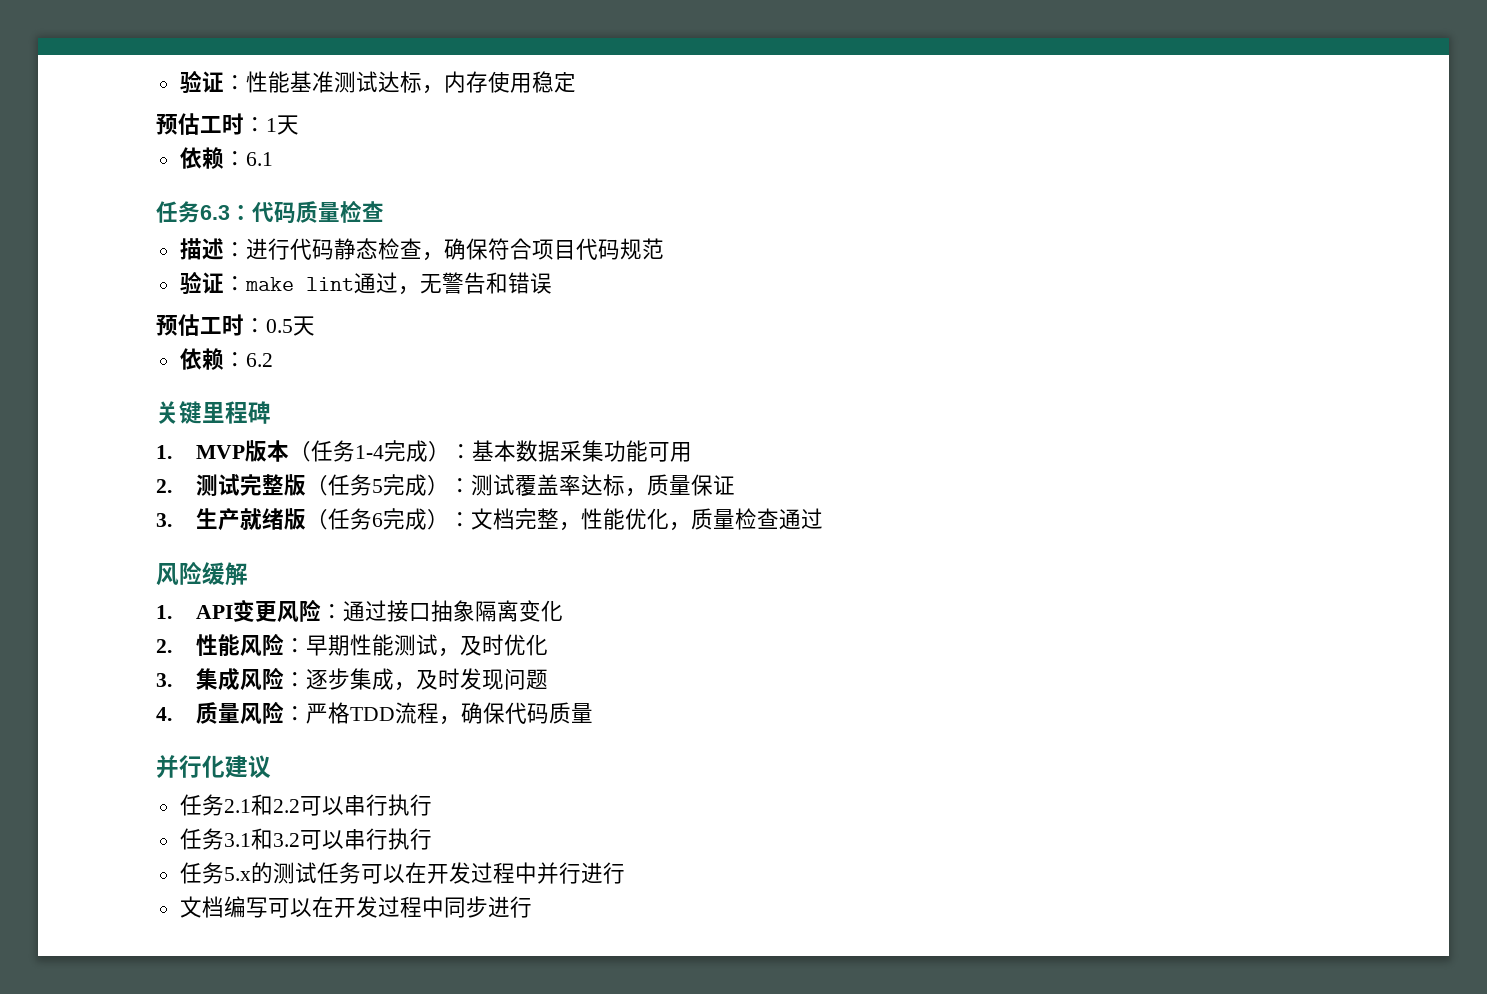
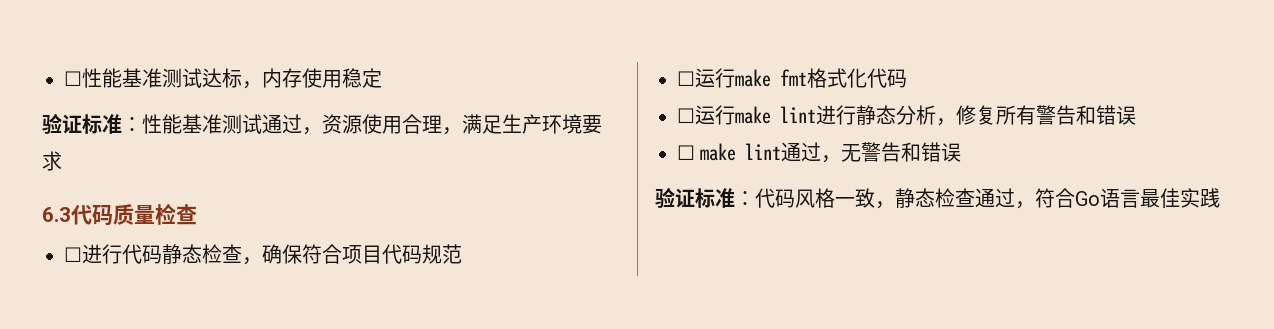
- 验证：性能基准测试达标，内存使用稳定
+ ☐性能基准测试达标，内存使用稳定
- 预估工时：1天
- 依赖：6.1
- 任务6.3：代码质量检查
+ 验证标准：性能基准测试通过，资源使用合理，满足生产环境要求
+ 6.3代码质量检查
- 描述：进行代码静态检查，确保符合项目代码规范
+ ☐进行代码静态检查，确保符合项目代码规范
- 验证：make lint通过，无警告和错误
+ ☐运行make fmt格式化代码
+ ☐运行make lint进行静态分析，修复所有警告和错误
+ ☐ make lint通过，无警告和错误
- 预估工时：0.5天
- 依赖：6.2
- 关键里程碑
- 1. MVP版本（任务1-4完成）：基本数据采集功能可用
- 2.测试完整版（任务5完成）：测试覆盖率达标，质量保证
- 3.生产就绪版（任务6完成）：文档完整，性能优化，质量检查通过
- 风险缓解
- 1. API变更风险：通过接口抽象隔离变化
- 2.性能风险：早期性能测试，及时优化
- 3.集成风险：逐步集成，及时发现问题
- 4.质量风险：严格TDD流程，确保代码质量
- 并行化建议
- 任务2.1和2.2可以串行执行
- 任务3.1和3.2可以串行执行
- 任务5.x的测试任务可以在开发过程中并行进行
- 文档编写可以在开发过程中同步进行
+ 验证标准：代码风格一致，静态检查通过，符合Go语言最佳实践

